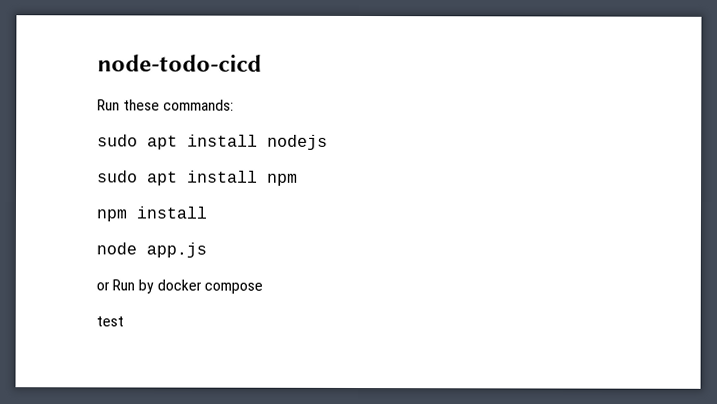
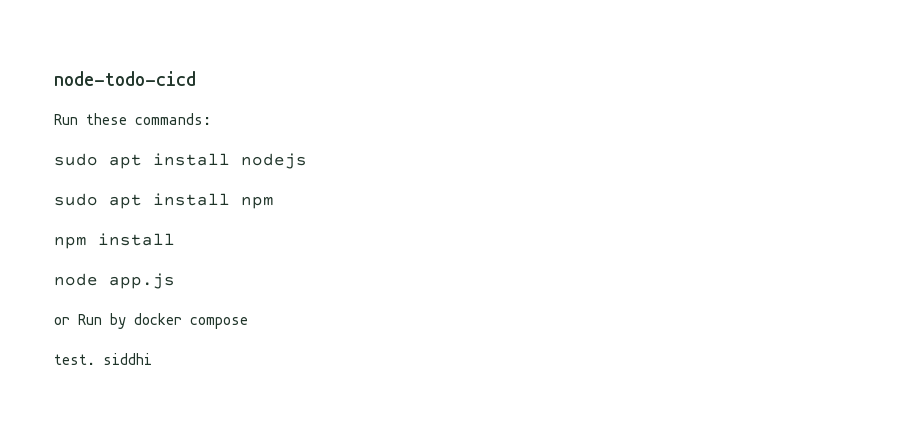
- test
+ test. siddhi

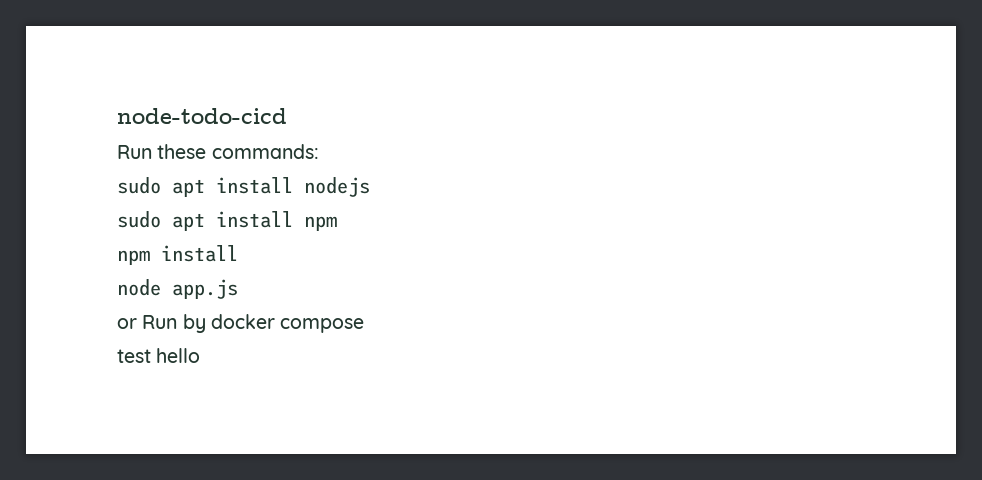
- test. siddhi
+ test hello

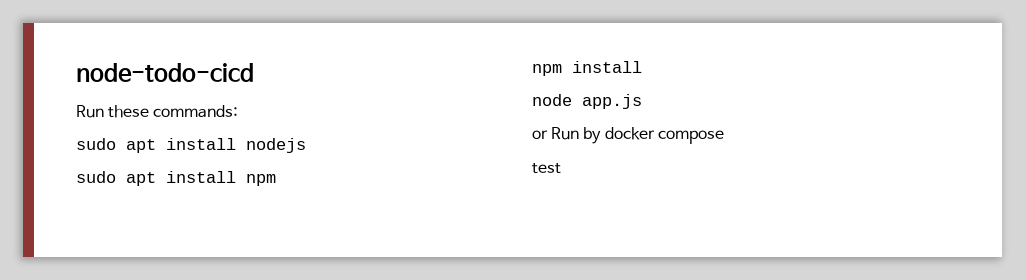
- test hello
+ test

